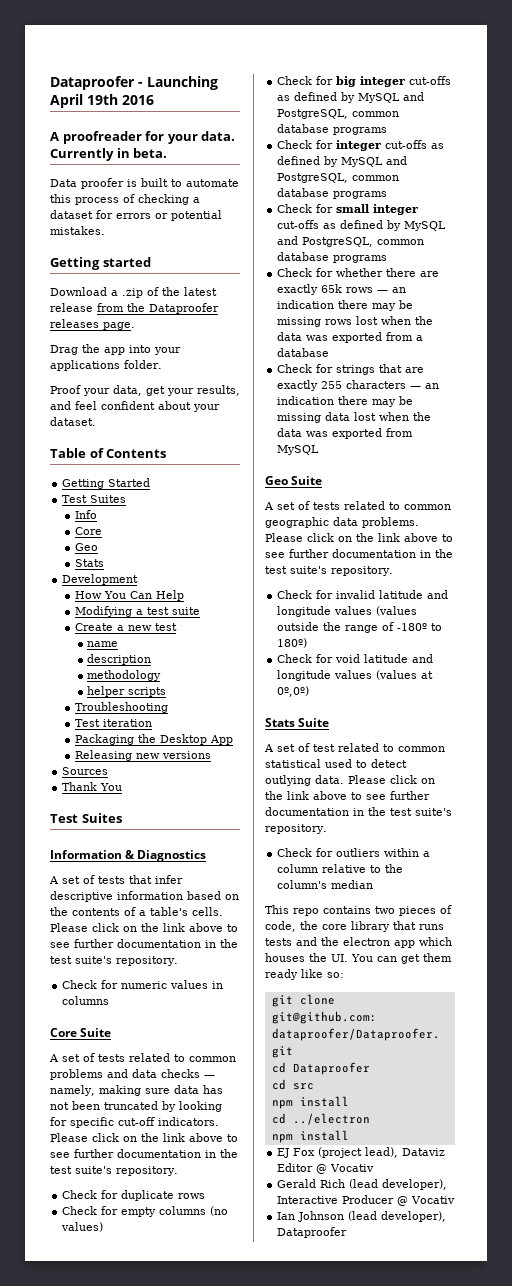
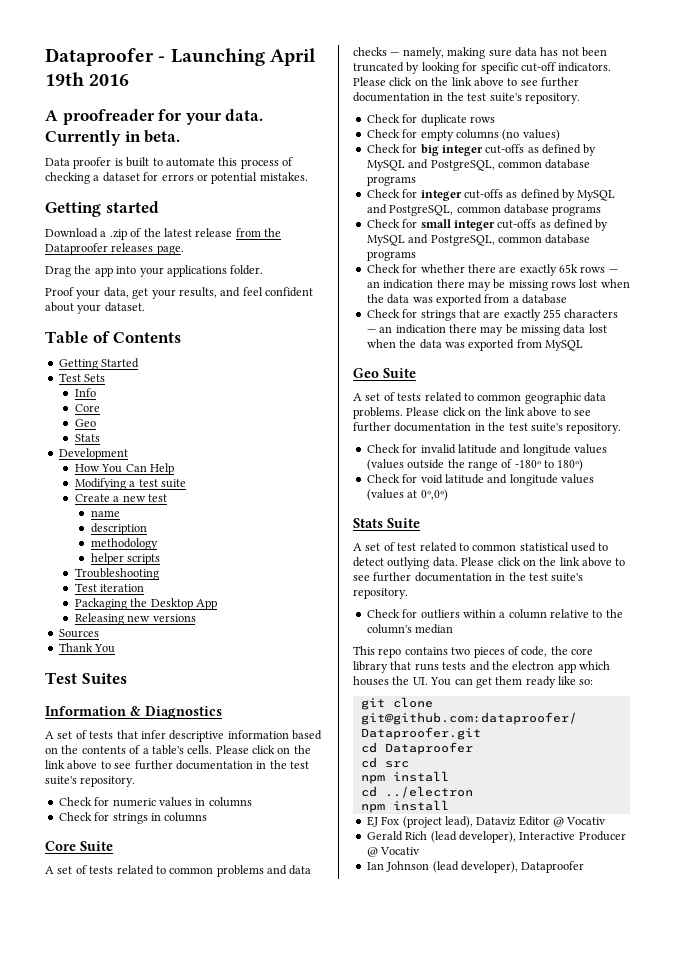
  Getting Started
- Test Suites
+ Test Sets
+ Check for strings in columns

